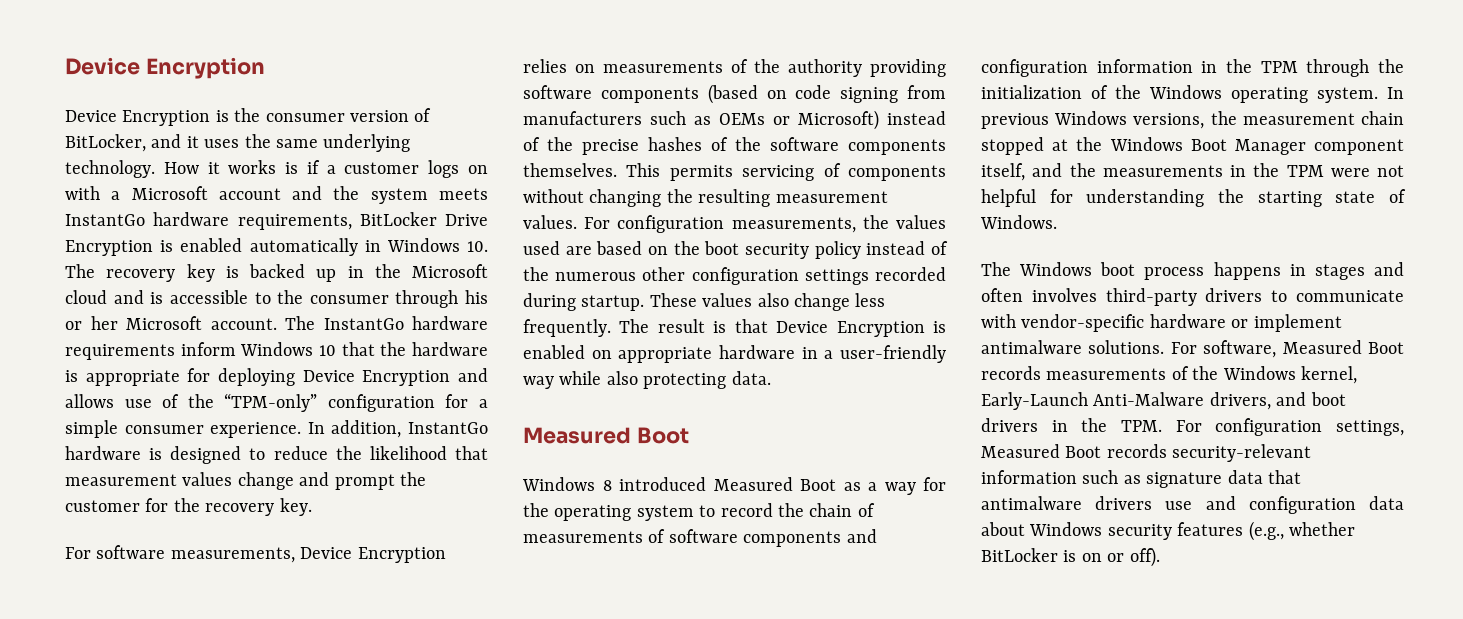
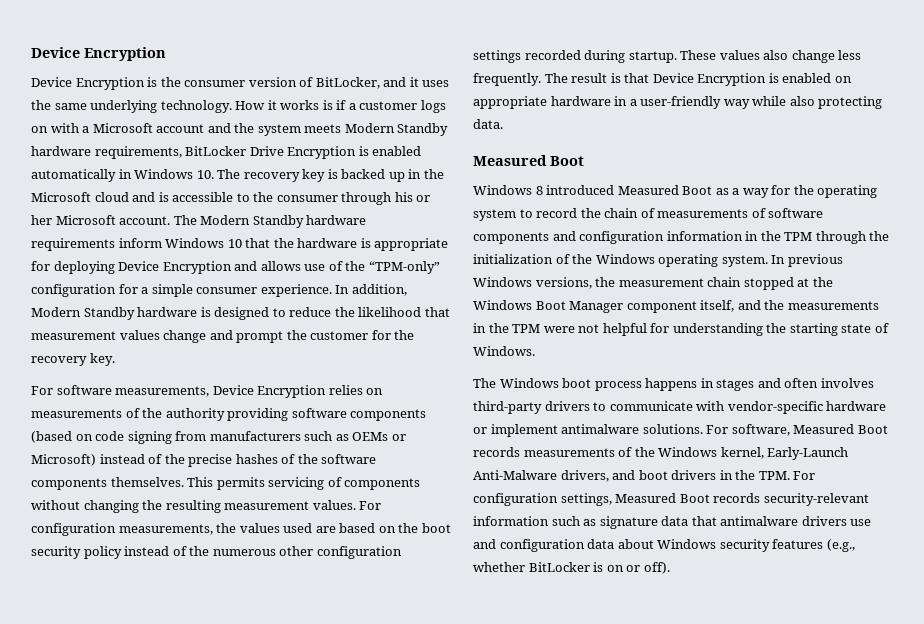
- How it works is if a customer logs on with a Microsoft account and the system meets InstantGo hardware requirements, BitLocker Drive Encryption is enabled automatically in Windows 10. The recovery key is backed up in the Microsoft cloud and is accessible to the consumer through his or her Microsoft account.
+ How it works is if a customer logs on with a Microsoft account and the system meets Modern Standby hardware requirements, BitLocker Drive Encryption is enabled automatically in Windows 10. The recovery key is backed up in the Microsoft cloud and is accessible to the consumer through his or her Microsoft account.
- The InstantGo hardware requirements inform Windows 10 that the hardware is appropriate for deploying Device Encryption and allows use of the “TPM-only” configuration for a simple consumer experience.
+ The Modern Standby hardware requirements inform Windows 10 that the hardware is appropriate for deploying Device Encryption and allows use of the “TPM-only” configuration for a simple consumer experience.
- In addition, InstantGo hardware is designed to reduce the likelihood that measurement values change and prompt the customer for the recovery key.
+ In addition, Modern Standby hardware is designed to reduce the likelihood that measurement values change and prompt the customer for the recovery key.

